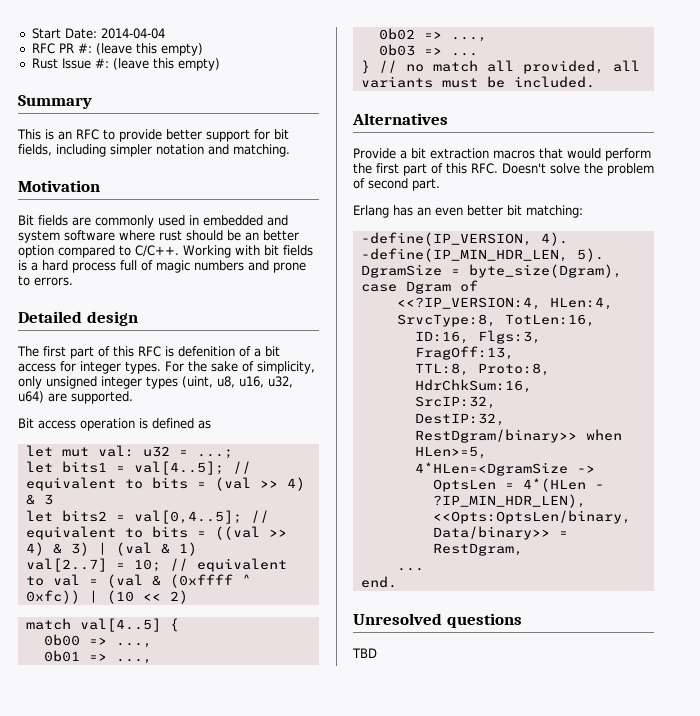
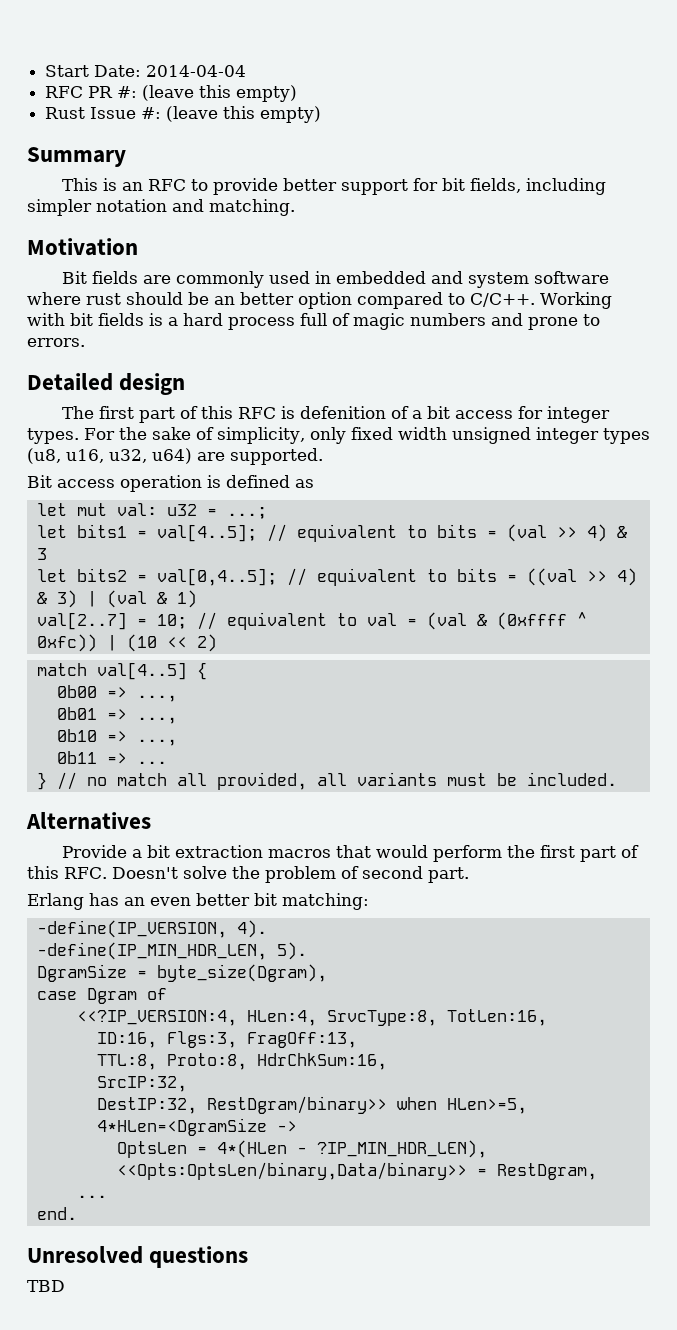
- For the sake of simplicity, only unsigned integer types (uint, u8, u16, u32, u64) are supported.
+ For the sake of simplicity, only fixed width unsigned integer types (u8, u16, u32, u64) are supported.
- 0b02 => ...,
- 0b03 => ...
+ 0b10 => ...,
+ 0b11 => ...

